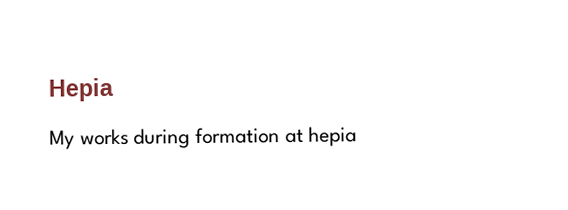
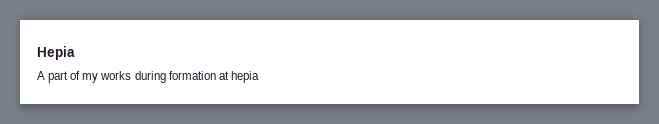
- My works during formation at hepia
+ A part of my works during formation at hepia

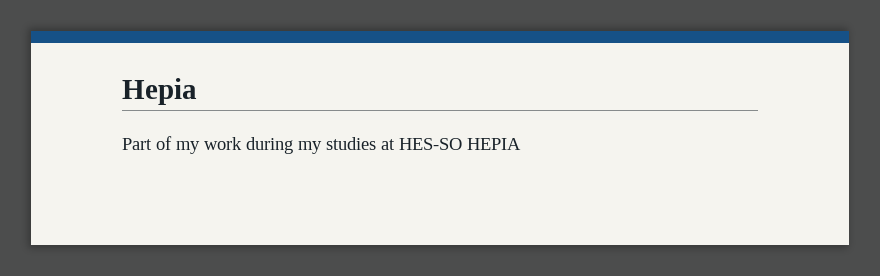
- A part of my works during formation at hepia
+ Part of my work during my studies at HES-SO HEPIA

